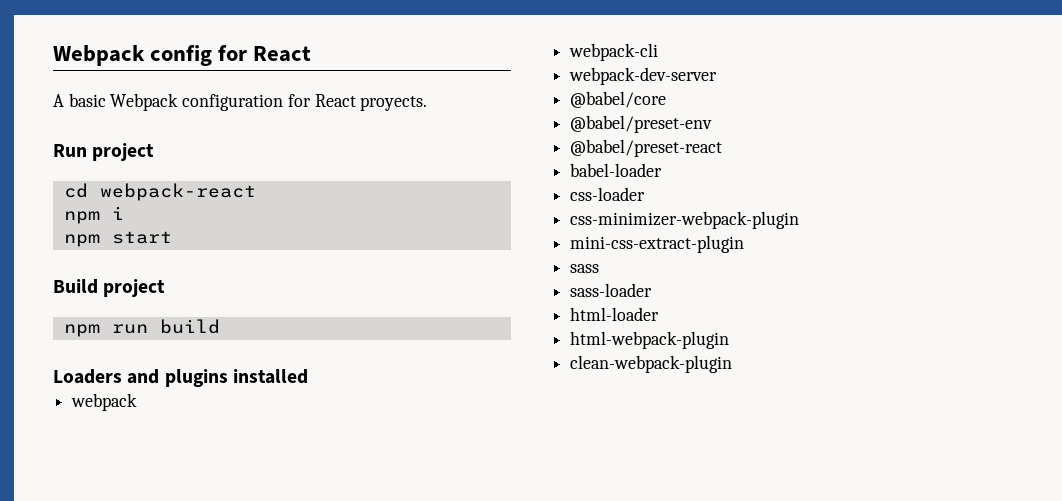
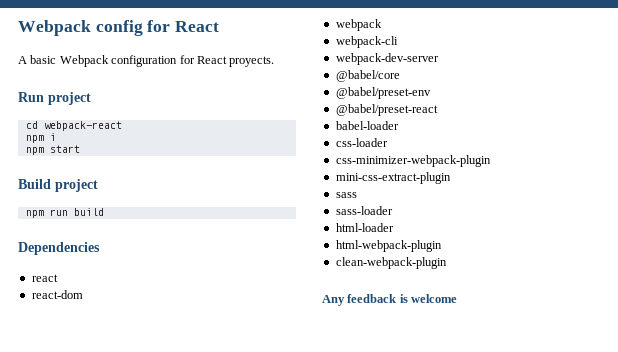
- Loaders and plugins installed
+ Dependencies
+ react
+ react-dom
+ Any feedback is welcome

